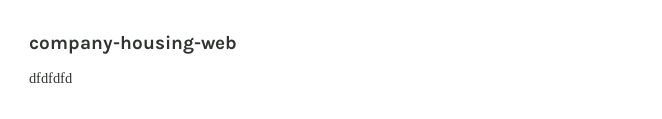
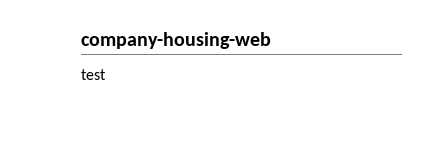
- dfdfdfd
+ test

